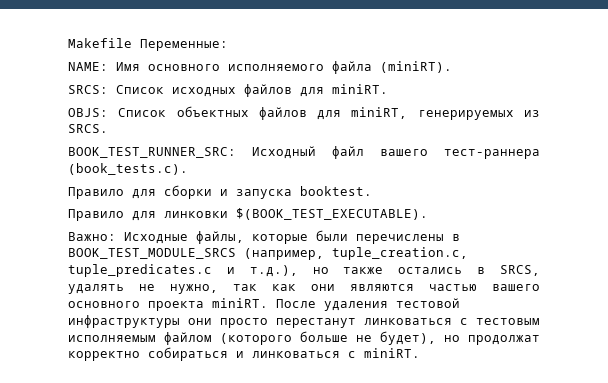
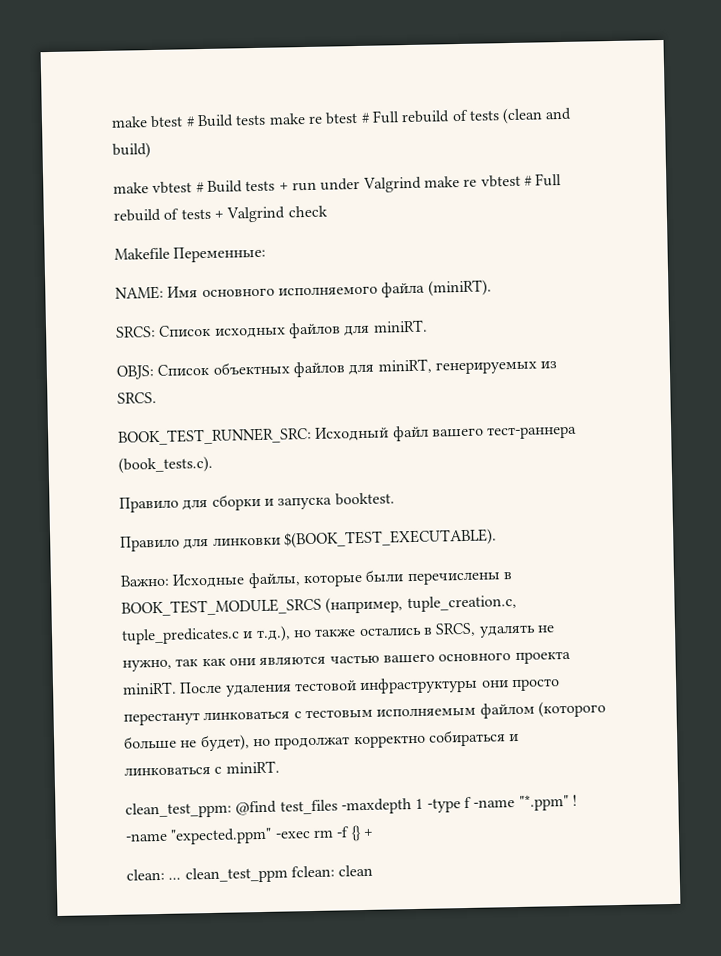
+ make btest # Build tests make re btest # Full rebuild of tests (clean and build)
+ make vbtest # Build tests + run under Valgrind make re vbtest # Full rebuild of tests + Valgrind check
+ clean_test_ppm: @find test_files -maxdepth 1 -type f -name "*.ppm" ! -name "expected.ppm" -exec rm -f {} +
+ clean: ... clean_test_ppm fclean: clean

